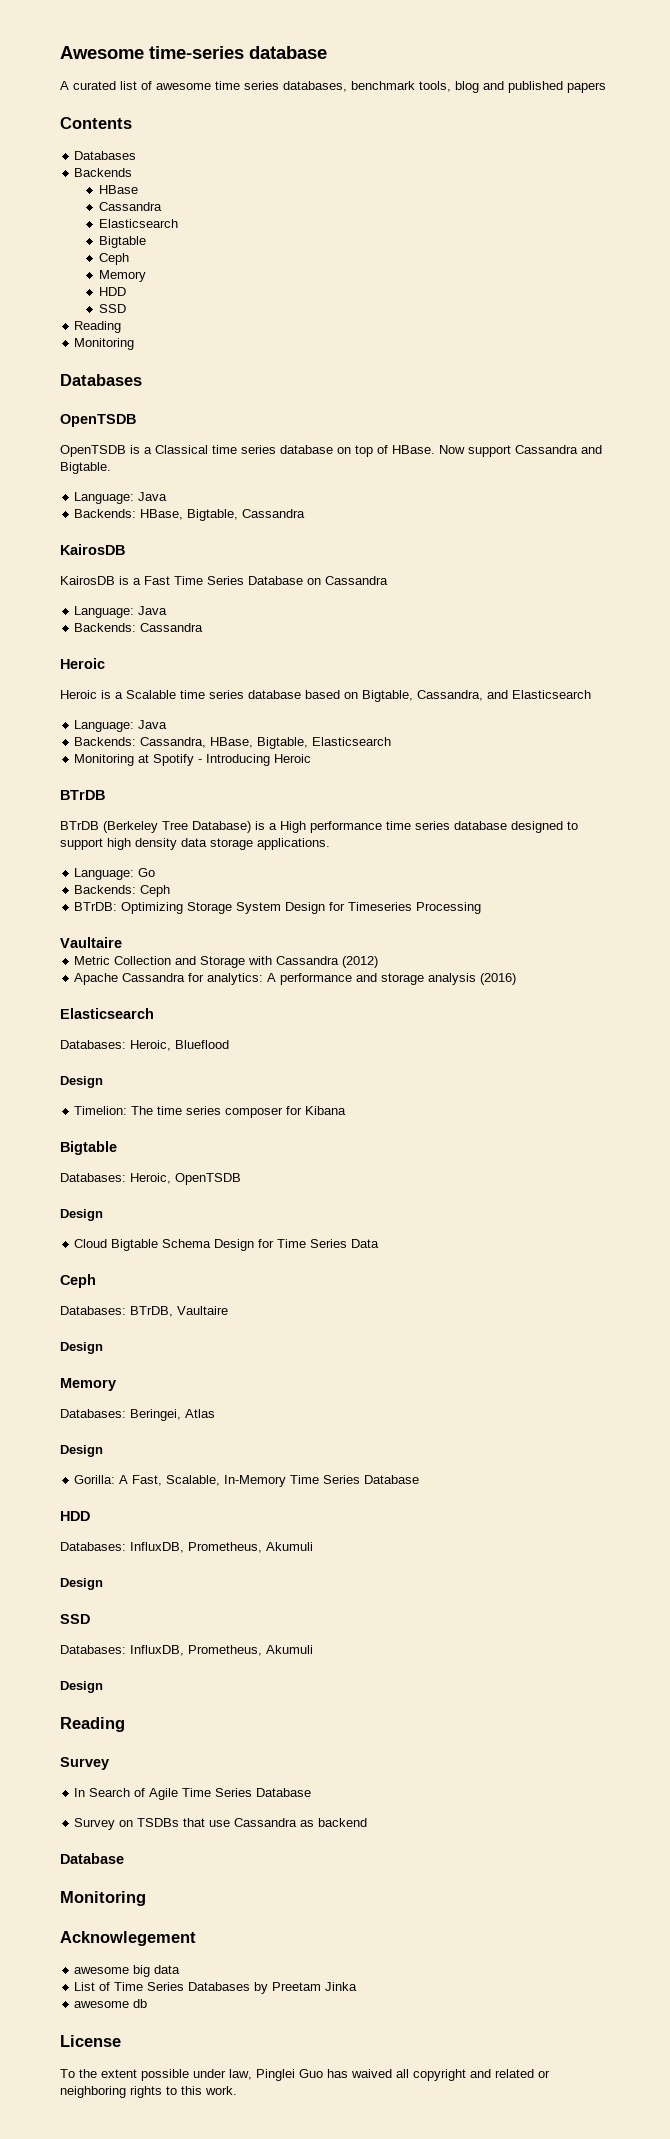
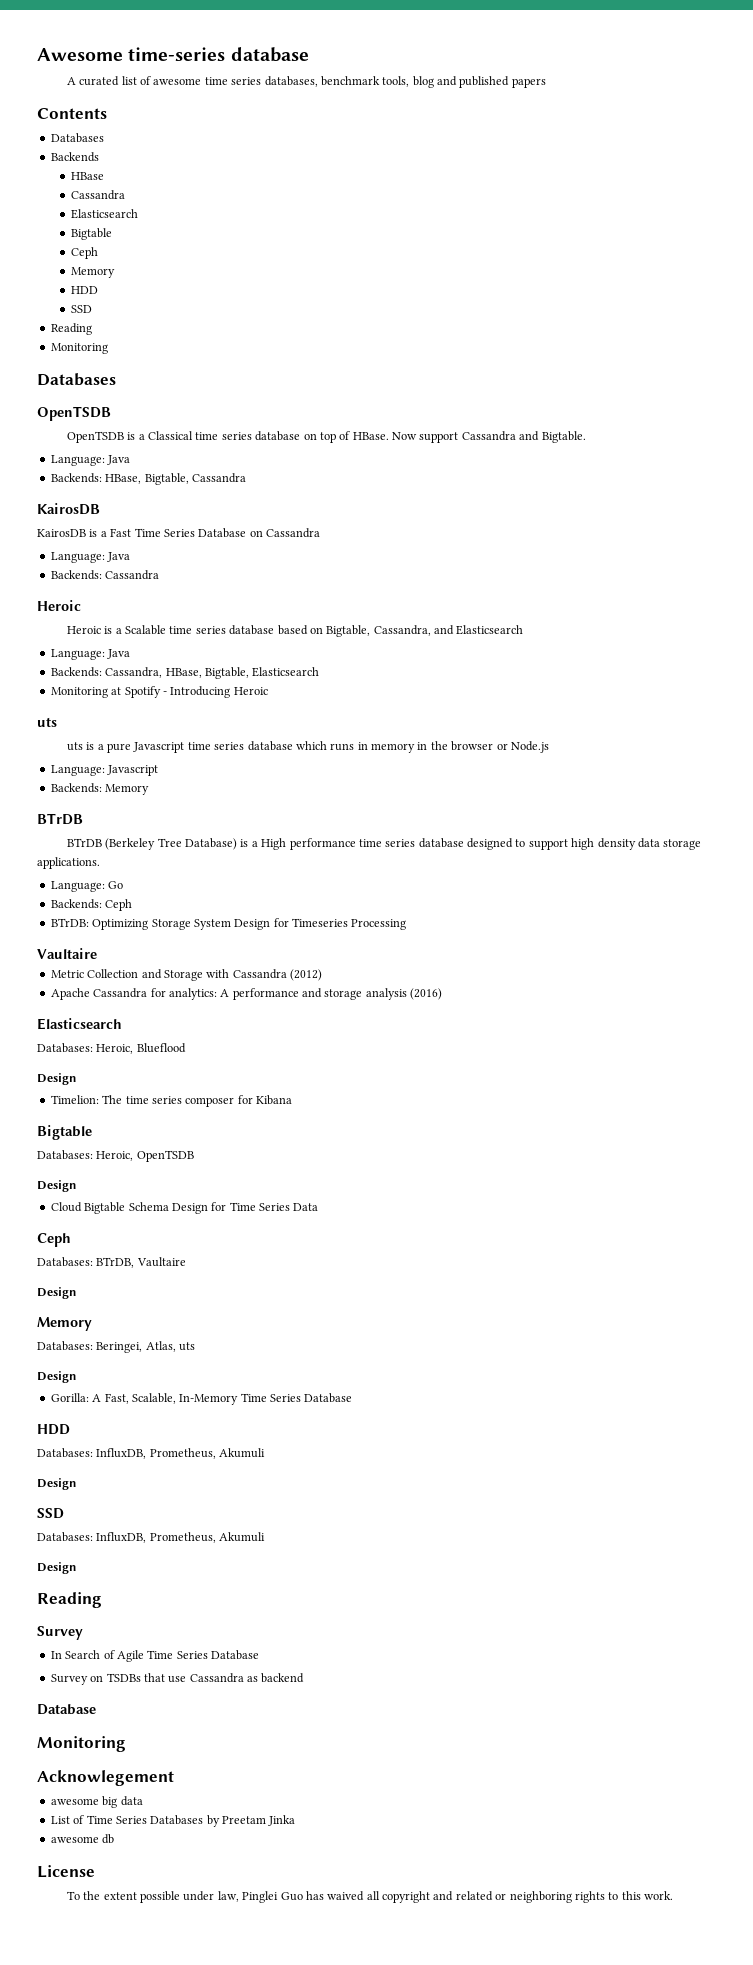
  Monitoring at Spotify - Introducing Heroic
+ uts
+ uts is a pure Javascript time series database which runs in memory in the browser or Node.js
+ Language: Javascript
+ Backends: Memory
- Databases: Beringei, Atlas
+ Databases: Beringei, Atlas, uts

